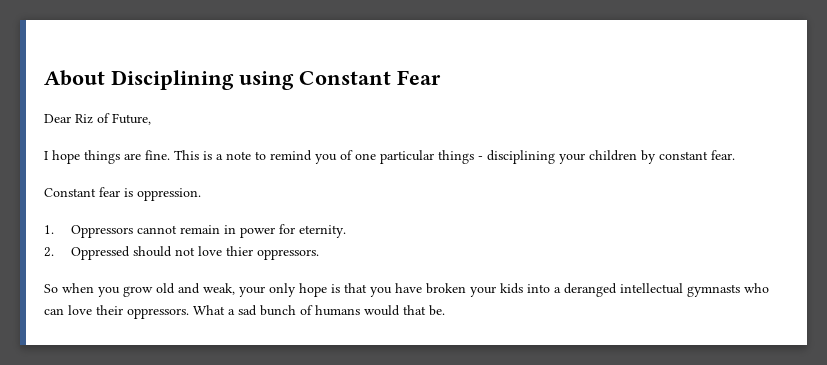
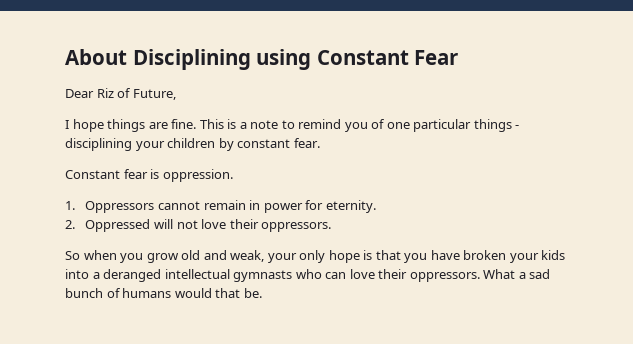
- 2. Oppressed should not love thier oppressors.
+ 2. Oppressed will not love their oppressors.

